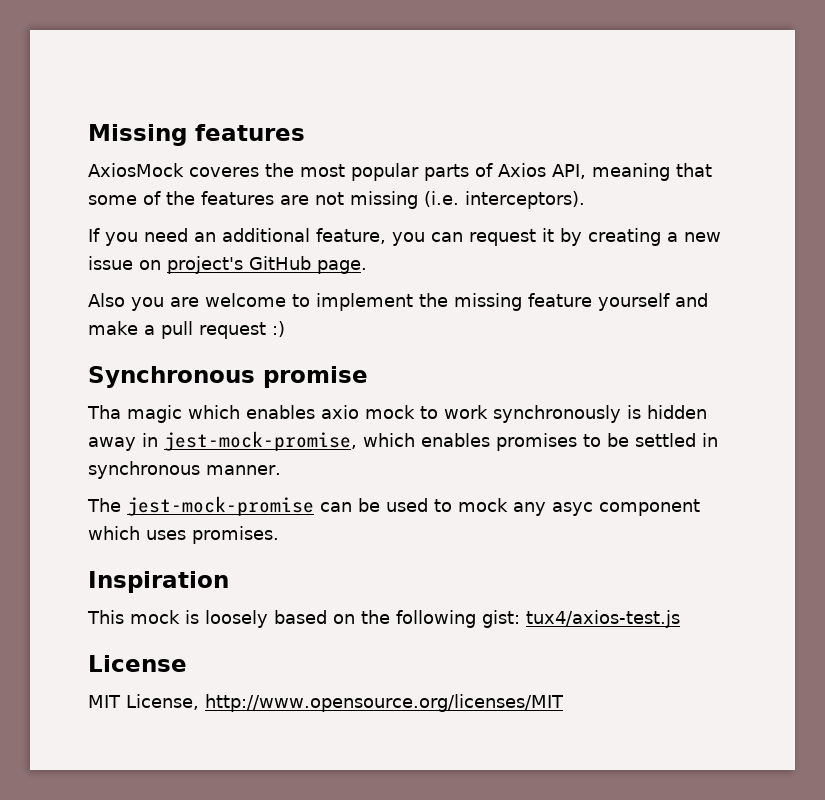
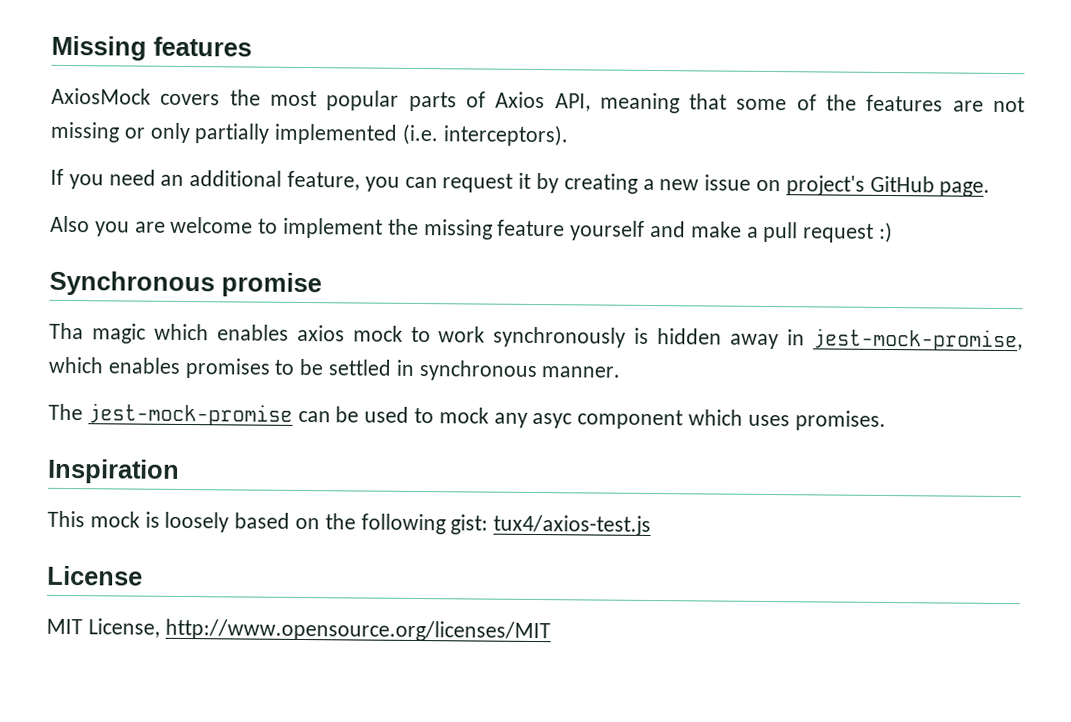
- AxiosMock coveres the most popular parts of Axios API, meaning that some of the features are not missing (i.e. interceptors).
+ AxiosMock covers the most popular parts of Axios API, meaning that some of the features are not missing or only partially implemented (i.e. interceptors).
- Tha magic which enables axio mock to work synchronously is hidden away in jest-mock-promise, which enables promises to be settled in synchronous manner.
+ Tha magic which enables axios mock to work synchronously is hidden away in jest-mock-promise, which enables promises to be settled in synchronous manner.

